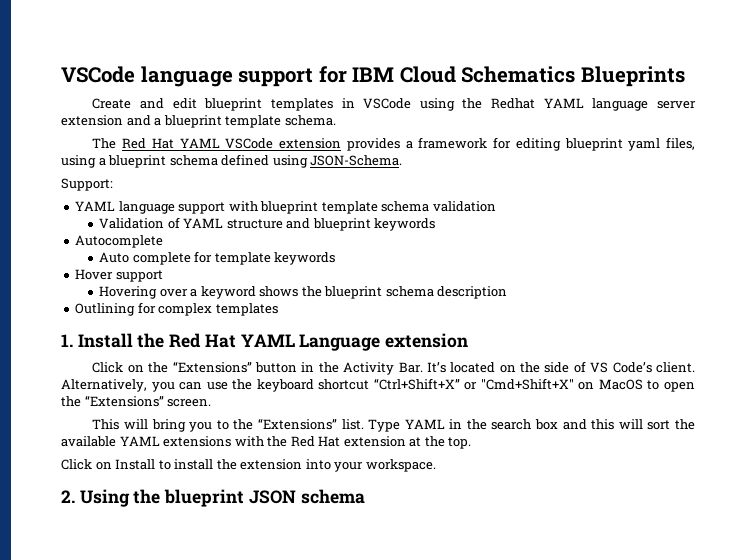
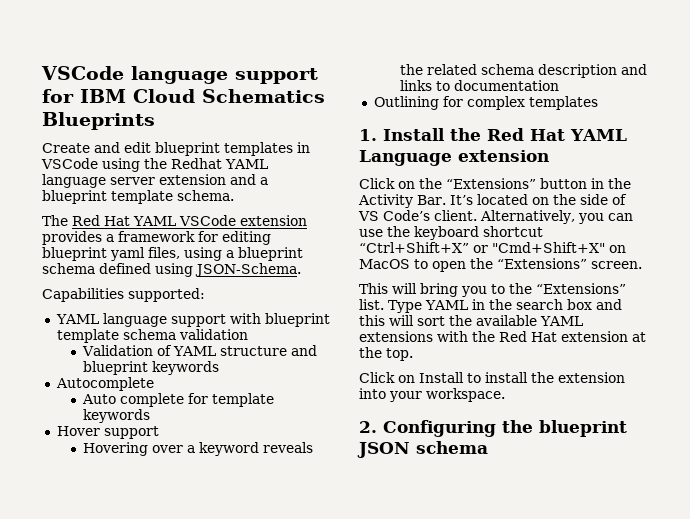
- Support:
+ Capabilities supported:
- Hovering over a keyword shows the blueprint schema description
+ Hovering over a keyword reveals the related schema description and links to documentation
- 2. Using the blueprint JSON schema
+ 2. Configuring the blueprint JSON schema

